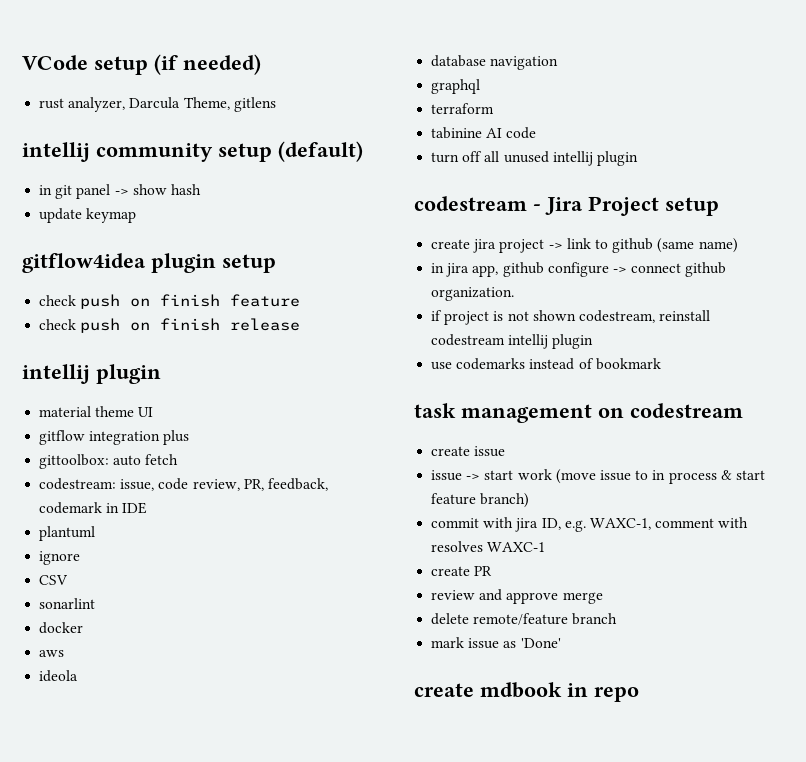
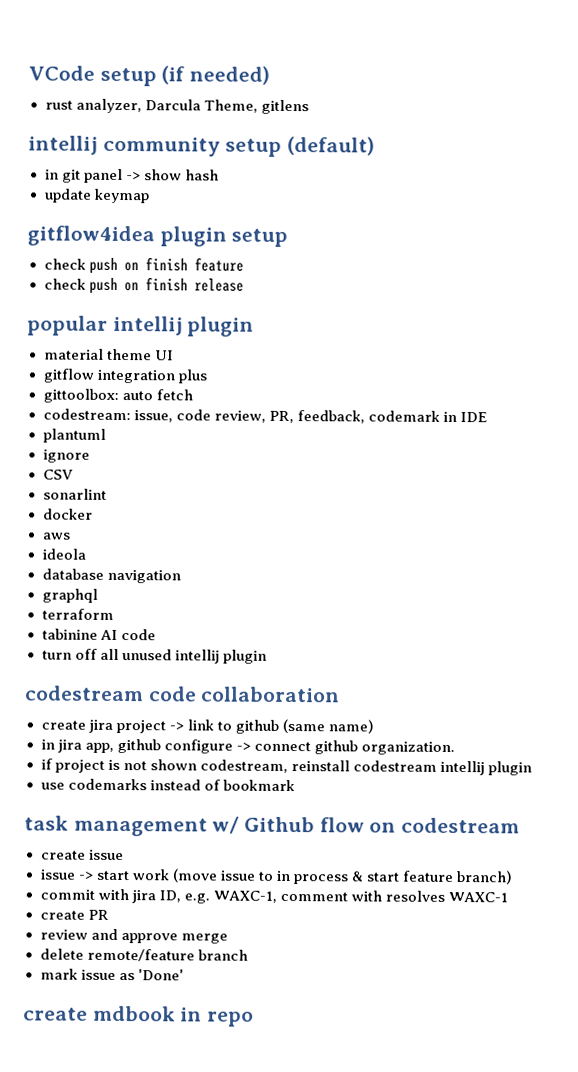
  check push on finish release
- intellij plugin
+ popular intellij plugin
- codestream - Jira Project setup
+ codestream code collaboration
- task management on codestream
+ task management w/ Github flow on codestream

